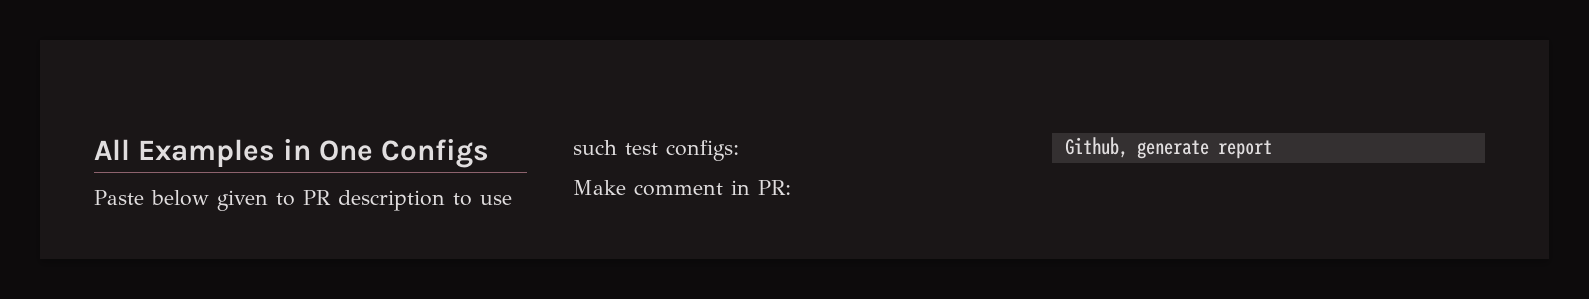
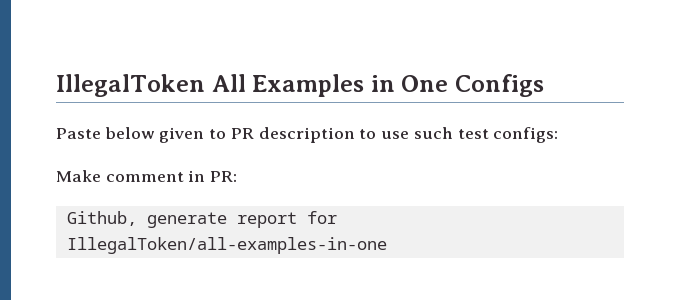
- All Examples in One Configs
+ IllegalToken All Examples in One Configs
- Github, generate report
+ Github, generate report for IllegalToken/all-examples-in-one

